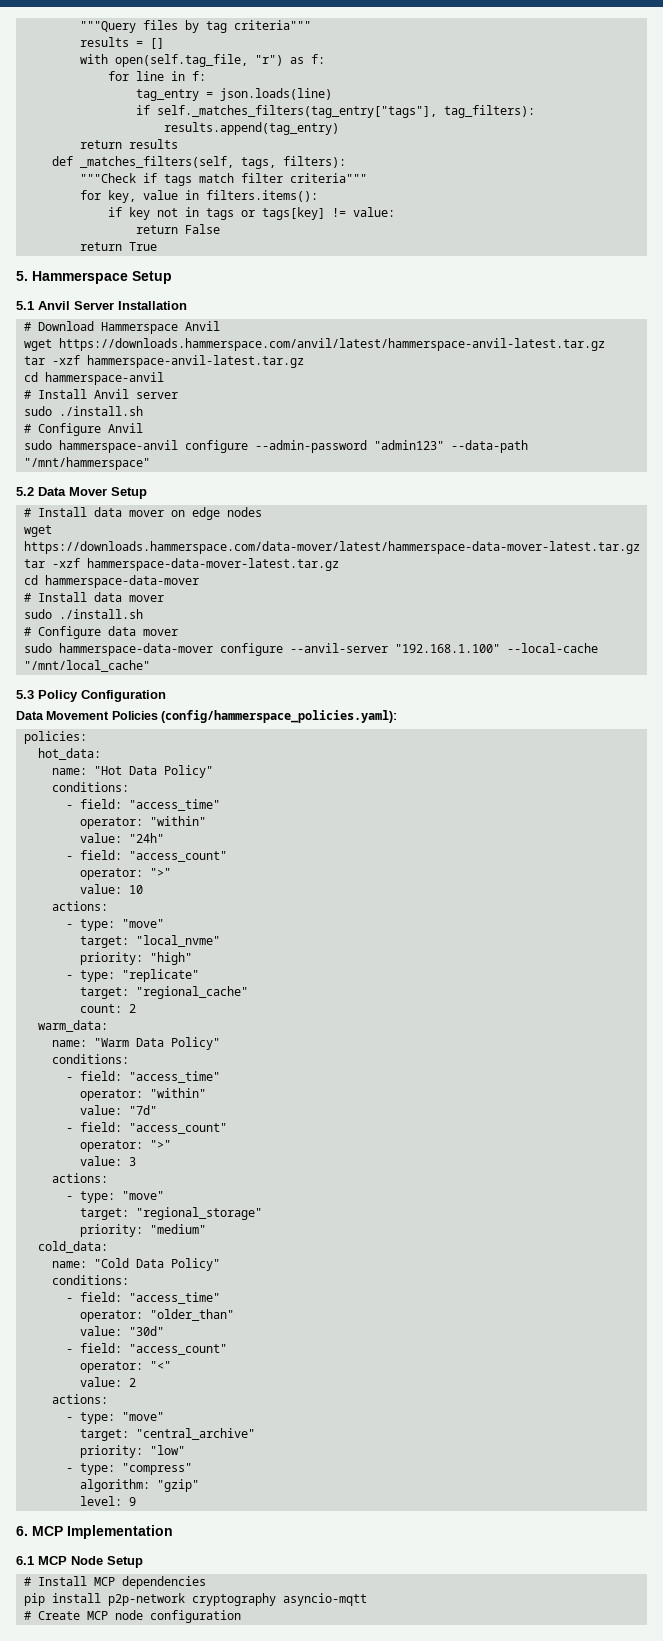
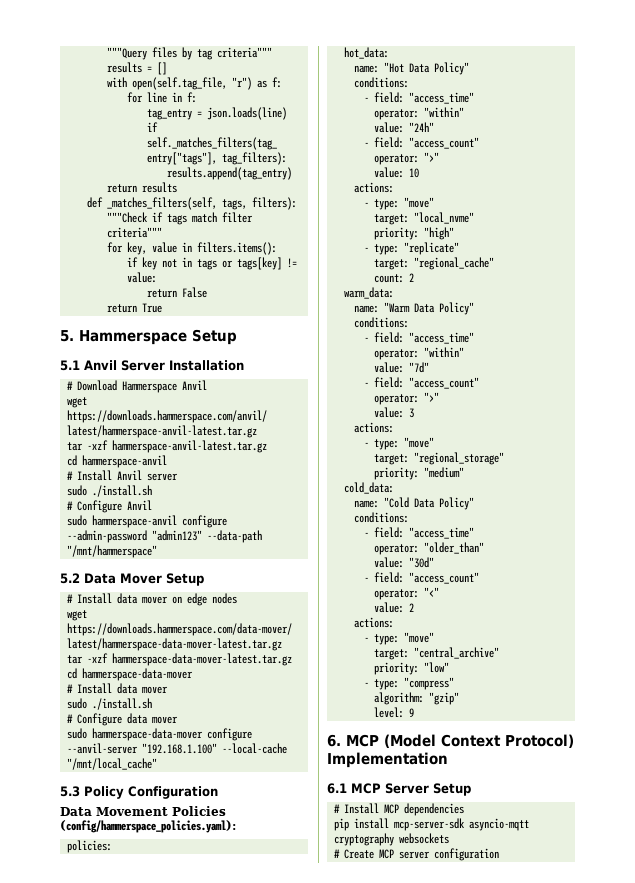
- 6. MCP Implementation
+ 6. MCP (Model Context Protocol) Implementation
- 6.1 MCP Node Setup
+ 6.1 MCP Server Setup
- pip install p2p-network cryptography asyncio-mqtt
+ pip install mcp-server-sdk asyncio-mqtt cryptography websockets
- # Create MCP node configuration
+ # Create MCP server configuration

